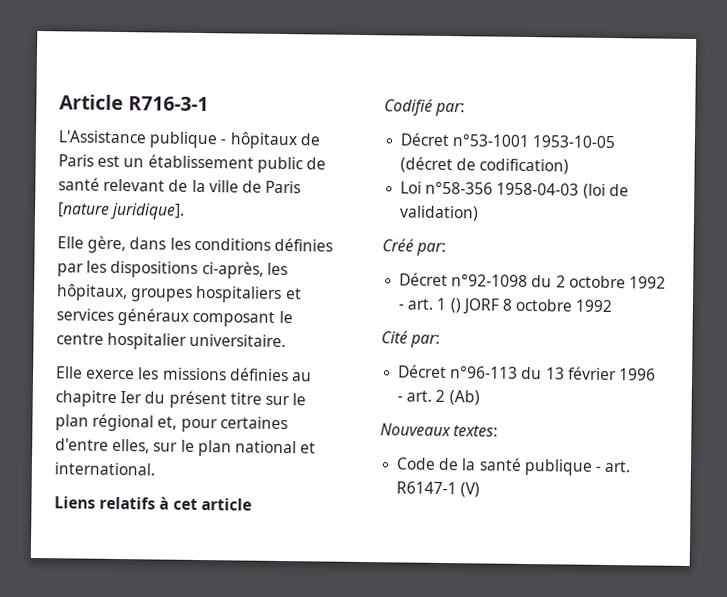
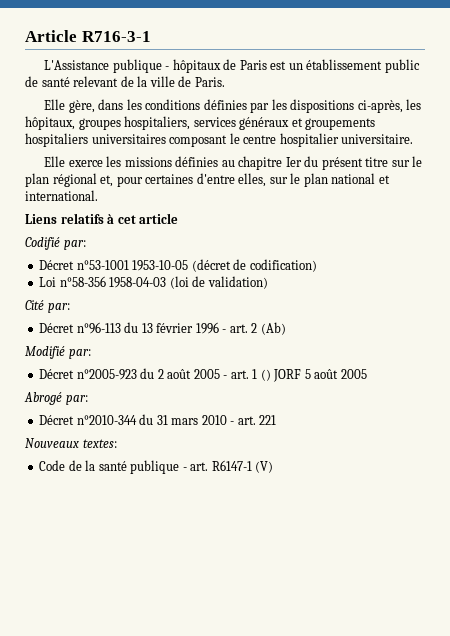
- L'Assistance publique - hôpitaux de Paris est un établissement public de santé relevant de la ville de Paris [nature juridique].
+ L'Assistance publique - hôpitaux de Paris est un établissement public de santé relevant de la ville de Paris.
- Elle gère, dans les conditions définies par les dispositions ci-après, les hôpitaux, groupes hospitaliers et services généraux composant le centre hospitalier universitaire.
+ Elle gère, dans les conditions définies par les dispositions ci-après, les hôpitaux, groupes hospitaliers, services généraux et groupements hospitaliers universitaires composant le centre hospitalier universitaire.
- Créé par:
- Décret n°92-1098 du 2 octobre 1992 - art. 1 () JORF 8 octobre 1992
+ Modifié par:
+ Décret n°2005-923 du 2 août 2005 - art. 1 () JORF 5 août 2005
+ Abrogé par:
+ Décret n°2010-344 du 31 mars 2010 - art. 221

